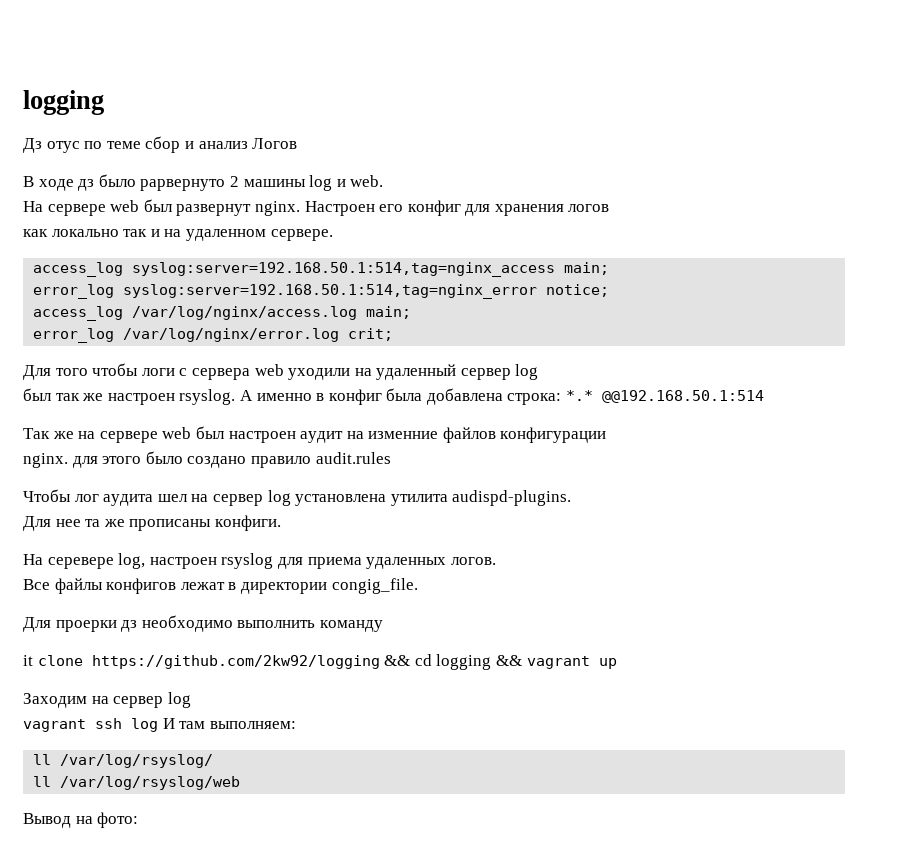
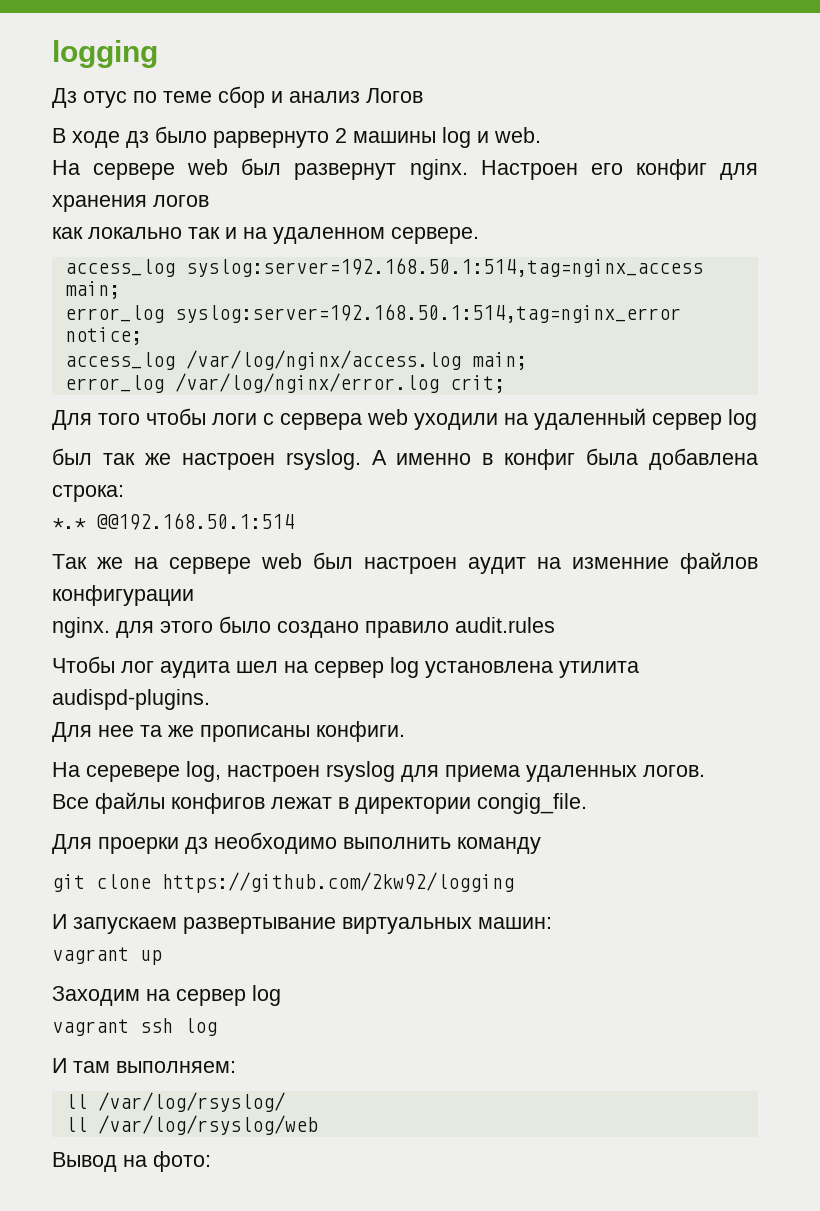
- А именно в конфиг была добавлена строка: *.* @@192.168.50.1:514
+ А именно в конфиг была добавлена строка:
+ *.* @@192.168.50.1:514
- it clone https://github.com/2kw92/logging && cd logging && vagrant up
+ git clone https://github.com/2kw92/logging
+ И запускаем развертывание виртуальных машин:
+ vagrant up
- vagrant ssh log И там выполняем:
+ vagrant ssh log
+ И там выполняем:

